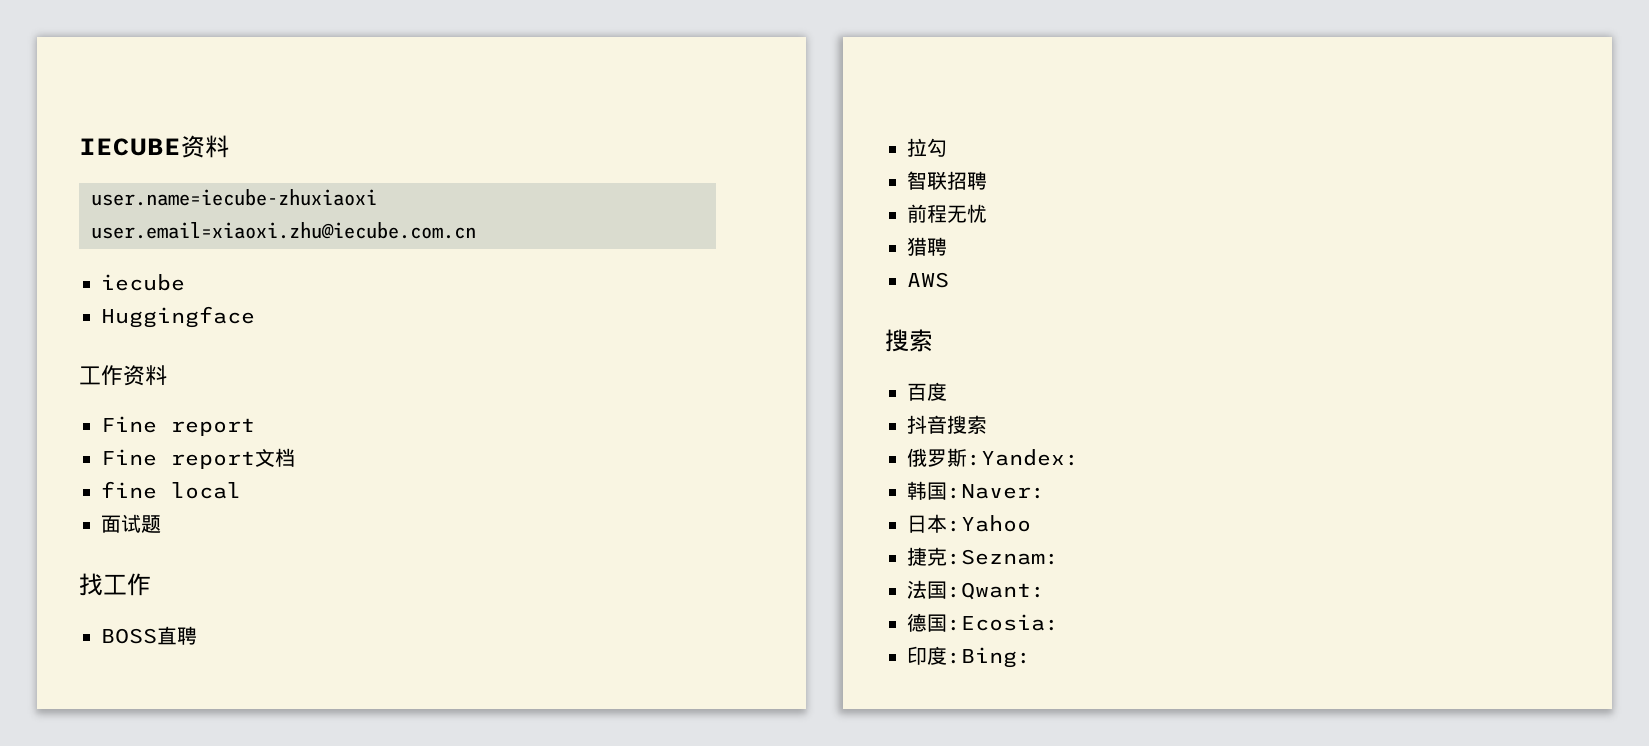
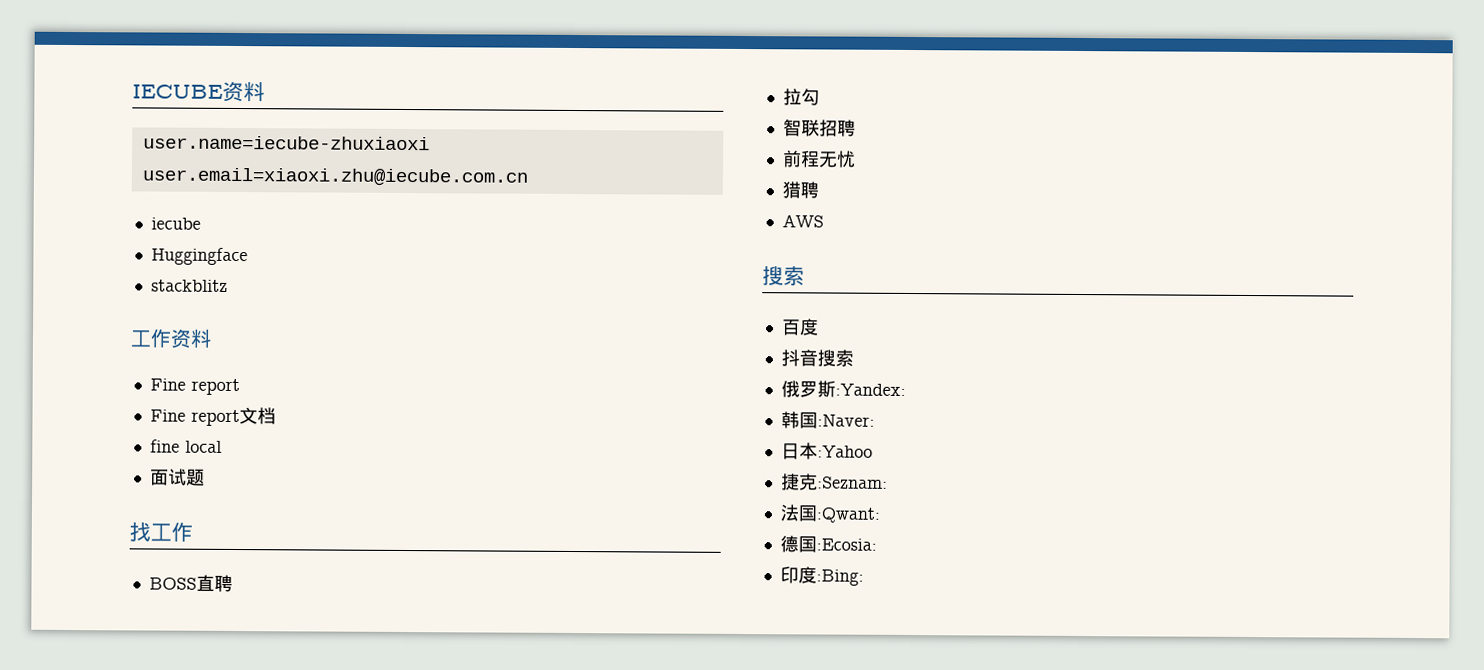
+ stackblitz

